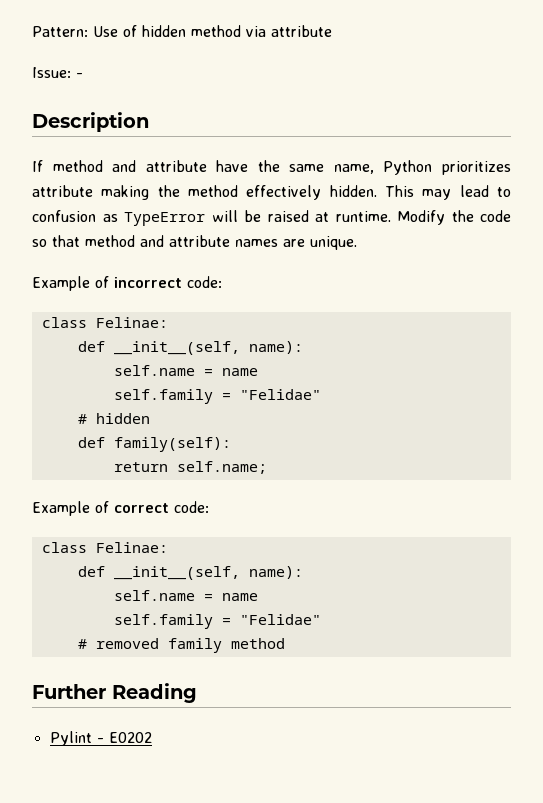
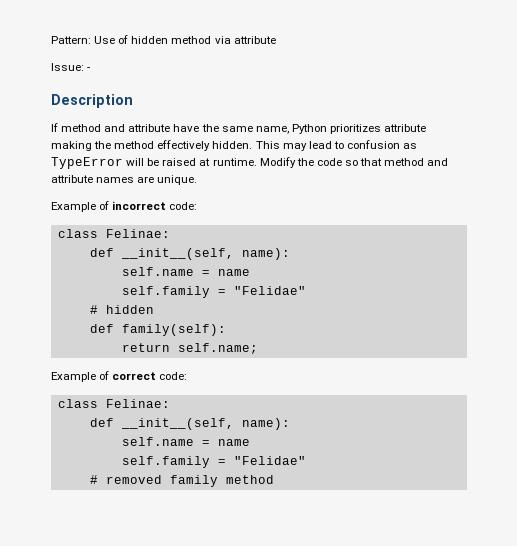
- Further Reading
- Pylint - E0202

